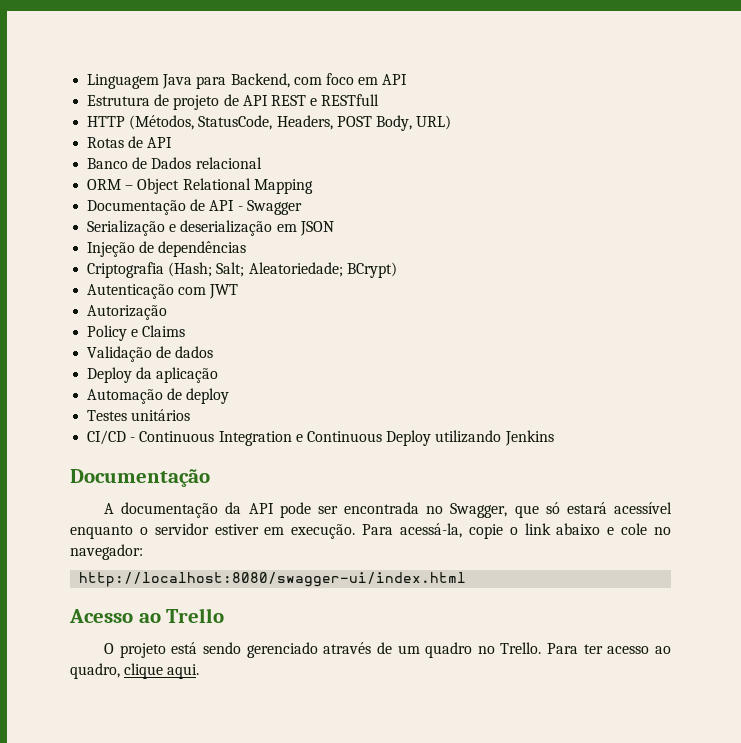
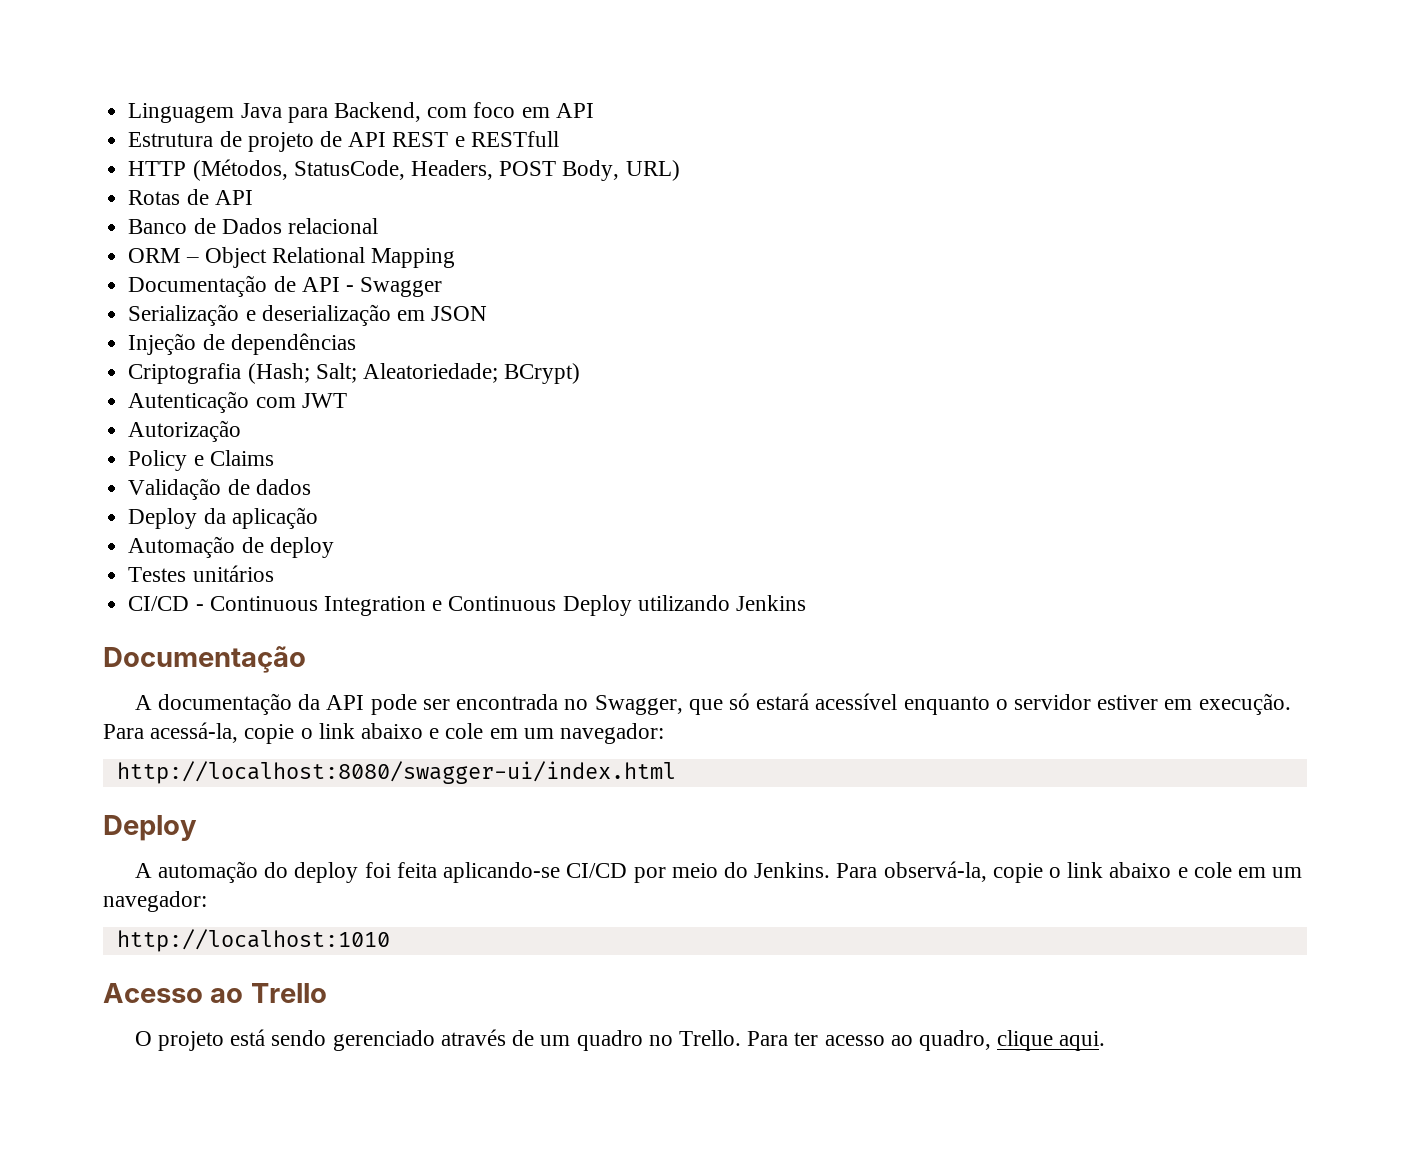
- Para acessá-la, copie o link abaixo e cole no navegador:
+ Para acessá-la, copie o link abaixo e cole em um navegador:
  http://localhost:8080/swagger-ui/index.html
+ Deploy
+ A automação do deploy foi feita aplicando-se CI/CD por meio do Jenkins. Para observá-la, copie o link abaixo e cole em um navegador:
+ http://localhost:1010

